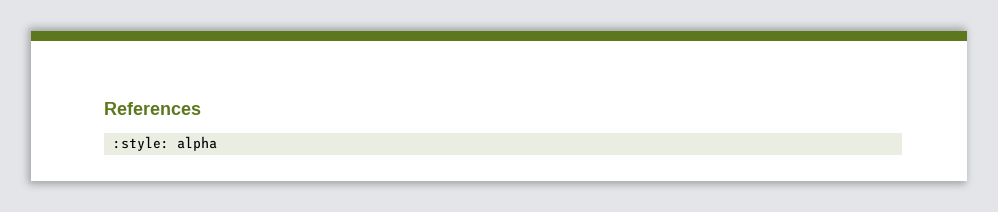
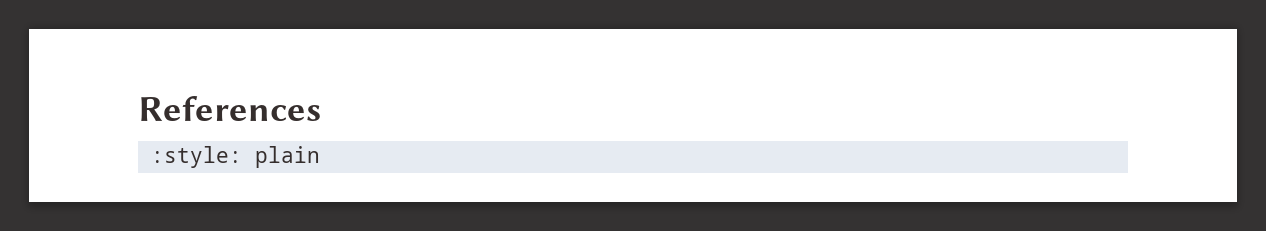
- :style: alpha
+ :style: plain

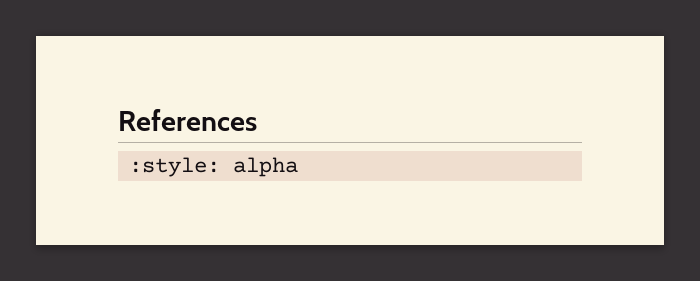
- :style: plain
+ :style: alpha

